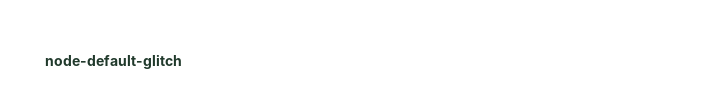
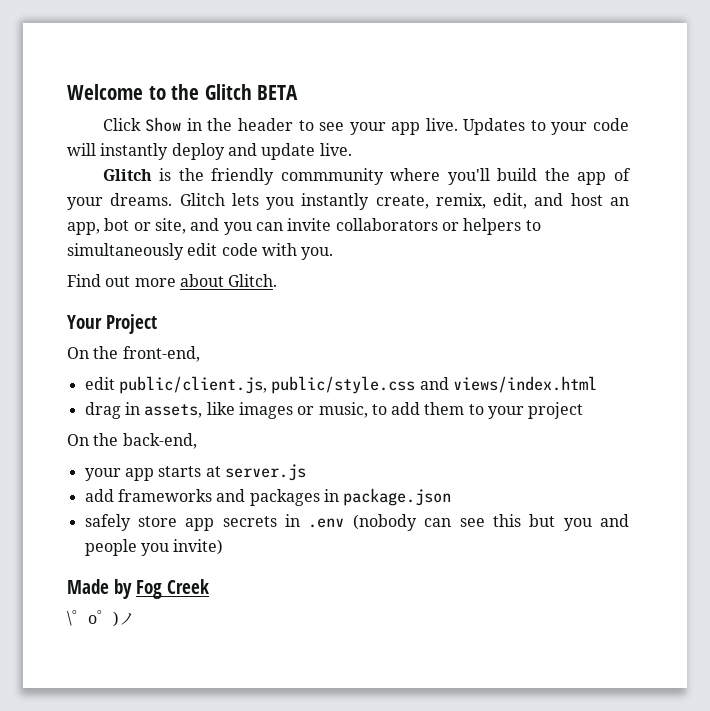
- node-default-glitch
+ Welcome to the Glitch BETA
+ Click Show in the header to see your app live. Updates to your code will instantly deploy and update live.
+ Glitch is the friendly commmunity where you'll build the app of your dreams. Glitch lets you instantly create, remix, edit, and host an app, bot or site, and you can invite collaborators or helpers to simultaneously edit code with you.
+ Find out more about Glitch.
+ Your Project
+ On the front-end,
+ edit public/client.js, public/style.css and views/index.html
+ drag in assets, like images or music, to add them to your project
+ On the back-end,
+ your app starts at server.js
+ add frameworks and packages in package.json
+ safely store app secrets in .env (nobody can see this but you and people you invite)
+ Made by Fog Creek
+ \゜o゜)ノ

